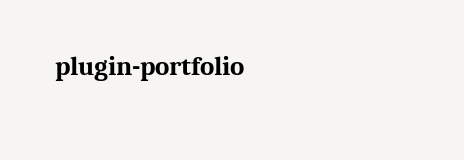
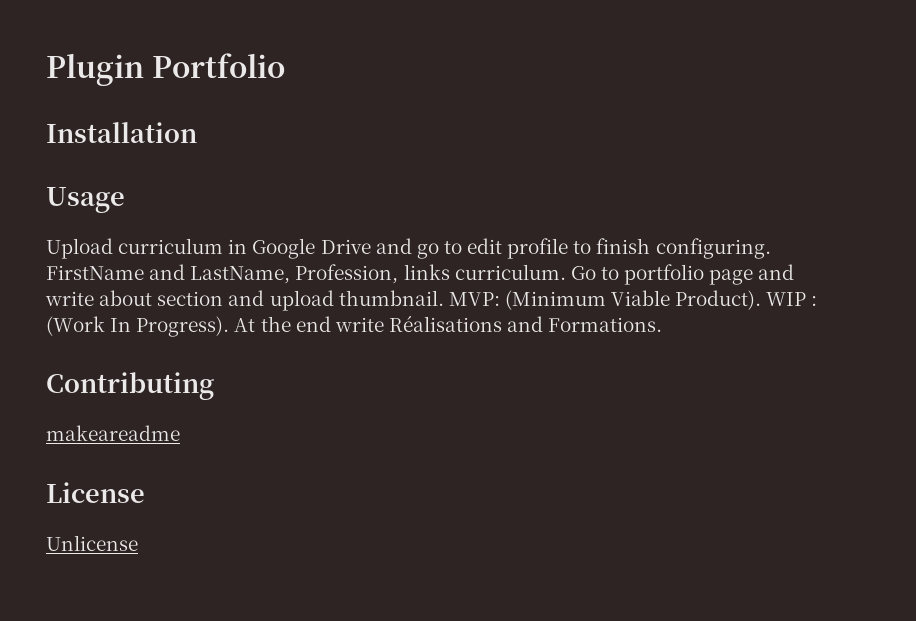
- plugin-portfolio
+ Plugin Portfolio
+ Installation
+ Usage
+ Upload curriculum in Google Drive and go to edit profile to finish configuring. FirstName and LastName, Profession, links curriculum. Go to portfolio page and write about section and upload thumbnail. MVP: (Minimum Viable Product). WIP : (Work In Progress). At the end write Réalisations and Formations.
+ Contributing
+ makeareadme
+ License
+ Unlicense

